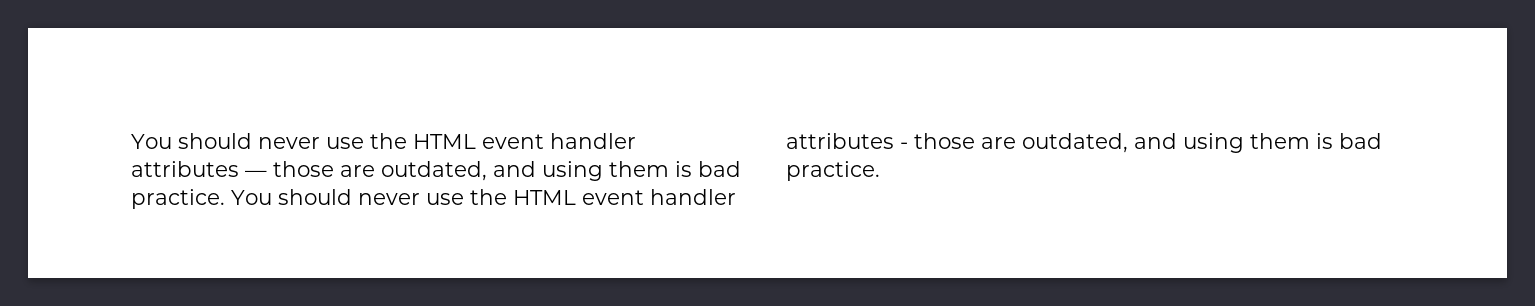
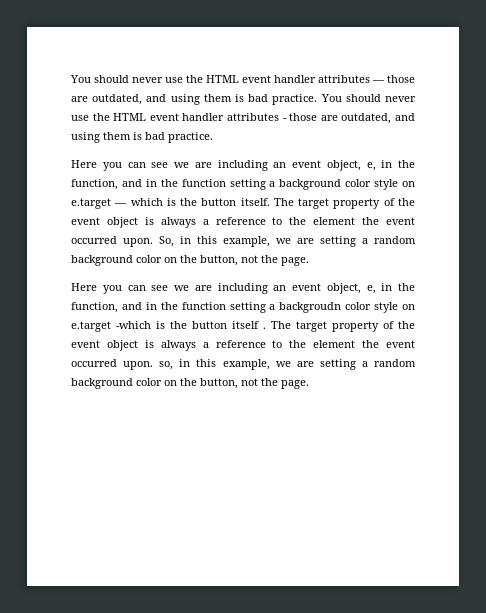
+ Here you can see we are including an event object, e, in the function, and in the function setting a background color style on e.target — which is the button itself. The target property of the event object is always a reference to the element the event occurred upon. So, in this example, we are setting a random background color on the button, not the page.
+ Here you can see we are including an event object, e, in the function, and in the function setting a backgroudn color style on e.target -which is the button itself . The target property of the event object is always a reference to the element the event occurred upon. so, in this example, we are setting a random background color on the button, not the page.

